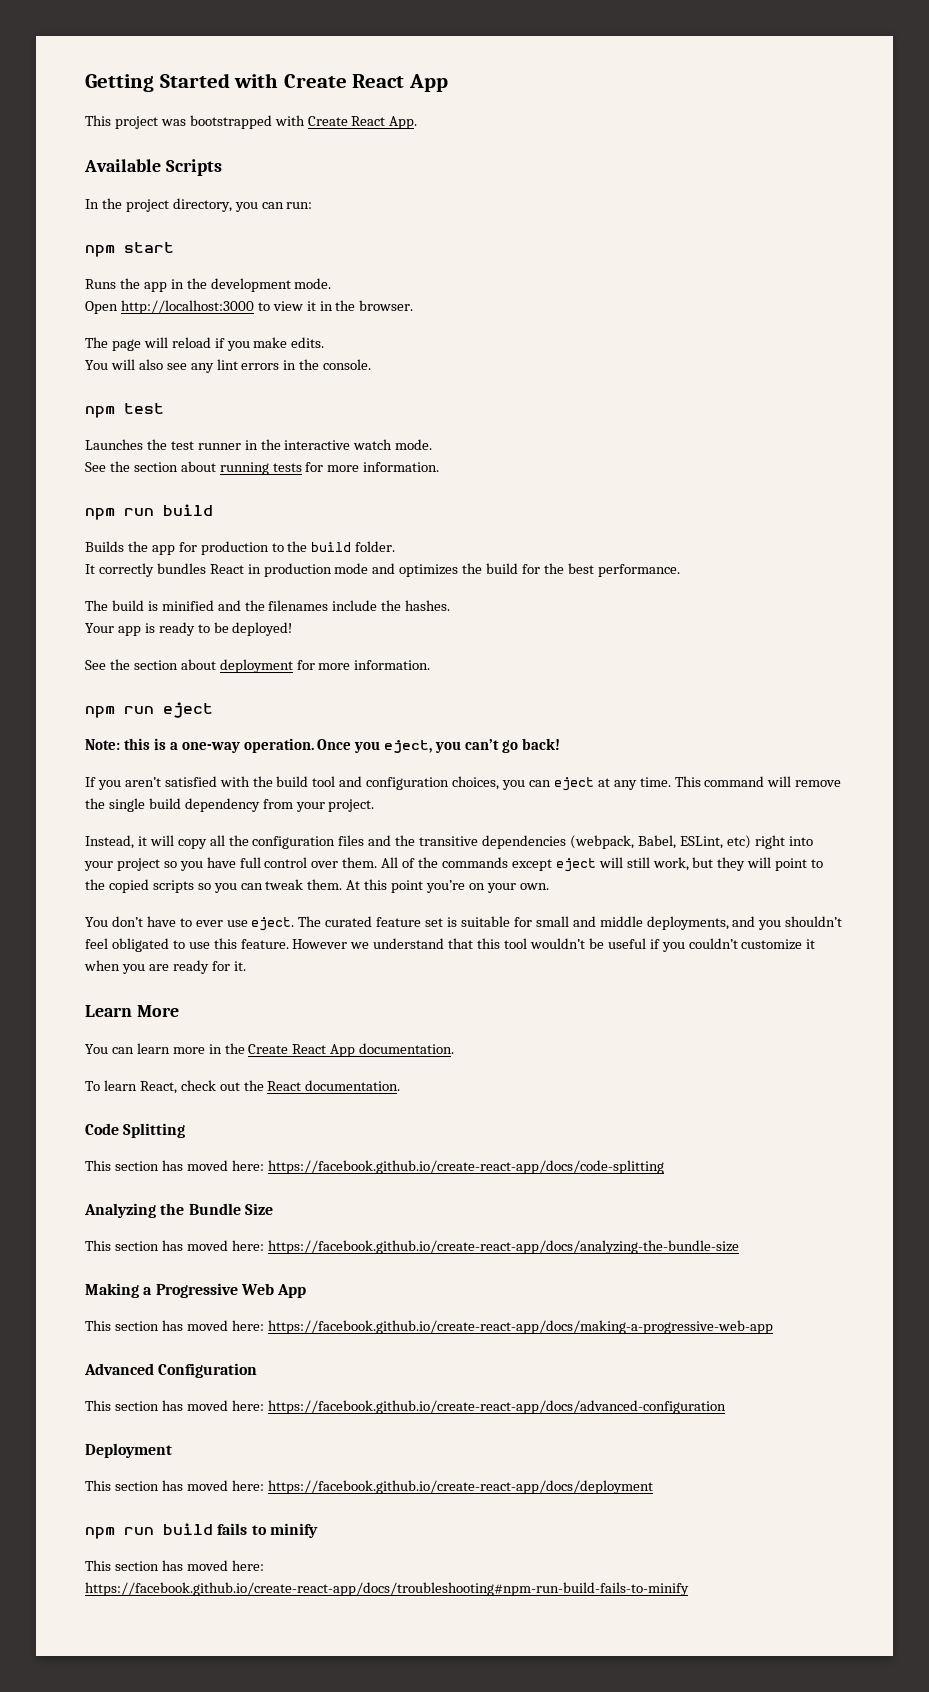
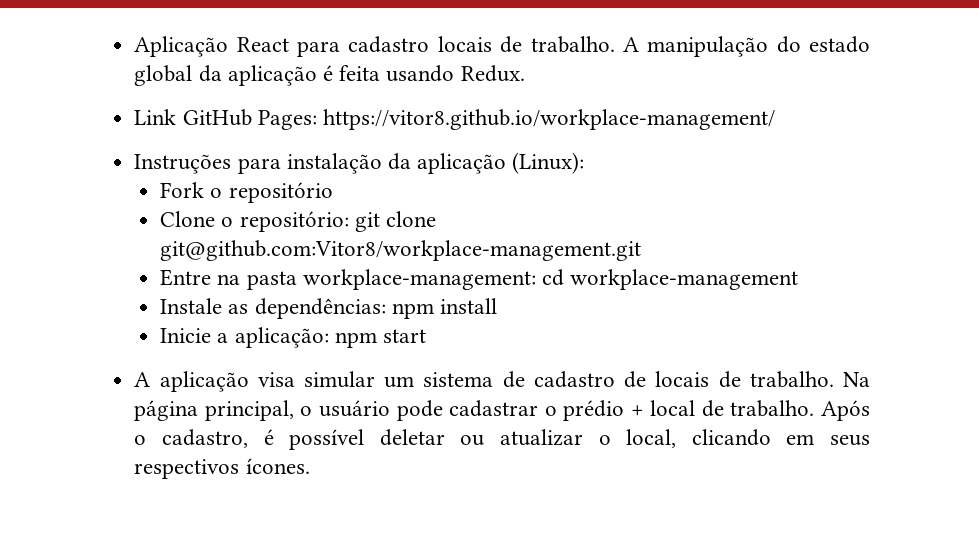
- Getting Started with Create React App
- This project was bootstrapped with Create React App.
- Available Scripts
- In the project directory, you can run:
- npm start
- Runs the app in the development mode.
- Open http://localhost:3000 to view it in the browser.
- The page will reload if you make edits.
- You will also see any lint errors in the console.
- npm test
- Launches the test runner in the interactive watch mode.
- See the section about running tests for more information.
- npm run build
- Builds the app for production to the build folder.
- It correctly bundles React in production mode and optimizes the build for the best performance.
- The build is minified and the filenames include the hashes.
- Your app is ready to be deployed!
- See the section about deployment for more information.
- npm run eject
- Note: this is a one-way operation. Once you eject, you can’t go back!
- If you aren’t satisfied with the build tool and configuration choices, you can eject at any time. This command will remove the single build dependency from your project.
- Instead, it will copy all the configuration files and the transitive dependencies (webpack, Babel, ESLint, etc) right into your project so you have full control over them. All of the commands except eject will still work, but they will point to the copied scripts so you can tweak them. At this point you’re on your own.
- You don’t have to ever use eject. The curated feature set is suitable for small and middle deployments, and you shouldn’t feel obligated to use this feature. However we understand that this tool wouldn’t be useful if you couldn’t customize it when you are ready for it.
- Learn More
- You can learn more in the Create React App documentation.
- To learn React, check out the React documentation.
- Code Splitting
- This section has moved here: https://facebook.github.io/create-react-app/docs/code-splitting
- Analyzing the Bundle Size
- This section has moved here: https://facebook.github.io/create-react-app/docs/analyzing-the-bundle-size
- Making a Progressive Web App
- This section has moved here: https://facebook.github.io/create-react-app/docs/making-a-progressive-web-app
- Advanced Configuration
- This section has moved here: https://facebook.github.io/create-react-app/docs/advanced-configuration
- Deployment
- This section has moved here: https://facebook.github.io/create-react-app/docs/deployment
- npm run build fails to minify
- This section has moved here: https://facebook.github.io/create-react-app/docs/troubleshooting#npm-run-build-fails-to-minify
+ Aplicação React para cadastro locais de trabalho. A manipulação do estado global da aplicação é feita usando Redux.
+ Link GitHub Pages: https://vitor8.github.io/workplace-management/
+ Instruções para instalação da aplicação (Linux):
+ Fork o repositório
+ Clone o repositório: git clone git@github.com:Vitor8/workplace-management.git
+ Entre na pasta workplace-management: cd workplace-management
+ Instale as dependências: npm install
+ Inicie a aplicação: npm start
+ A aplicação visa simular um sistema de cadastro de locais de trabalho. Na página principal, o usuário pode cadastrar o prédio + local de trabalho. Após o cadastro, é possível deletar ou atualizar o local, clicando em seus respectivos ícones.

